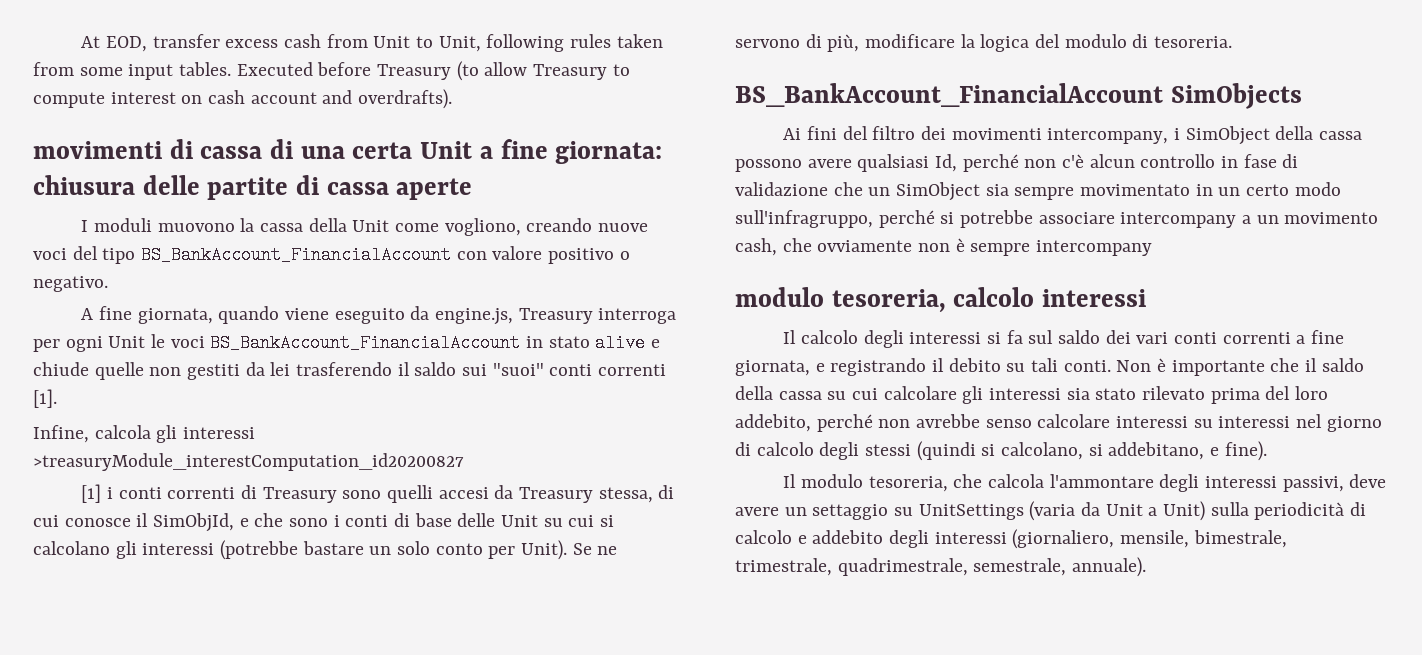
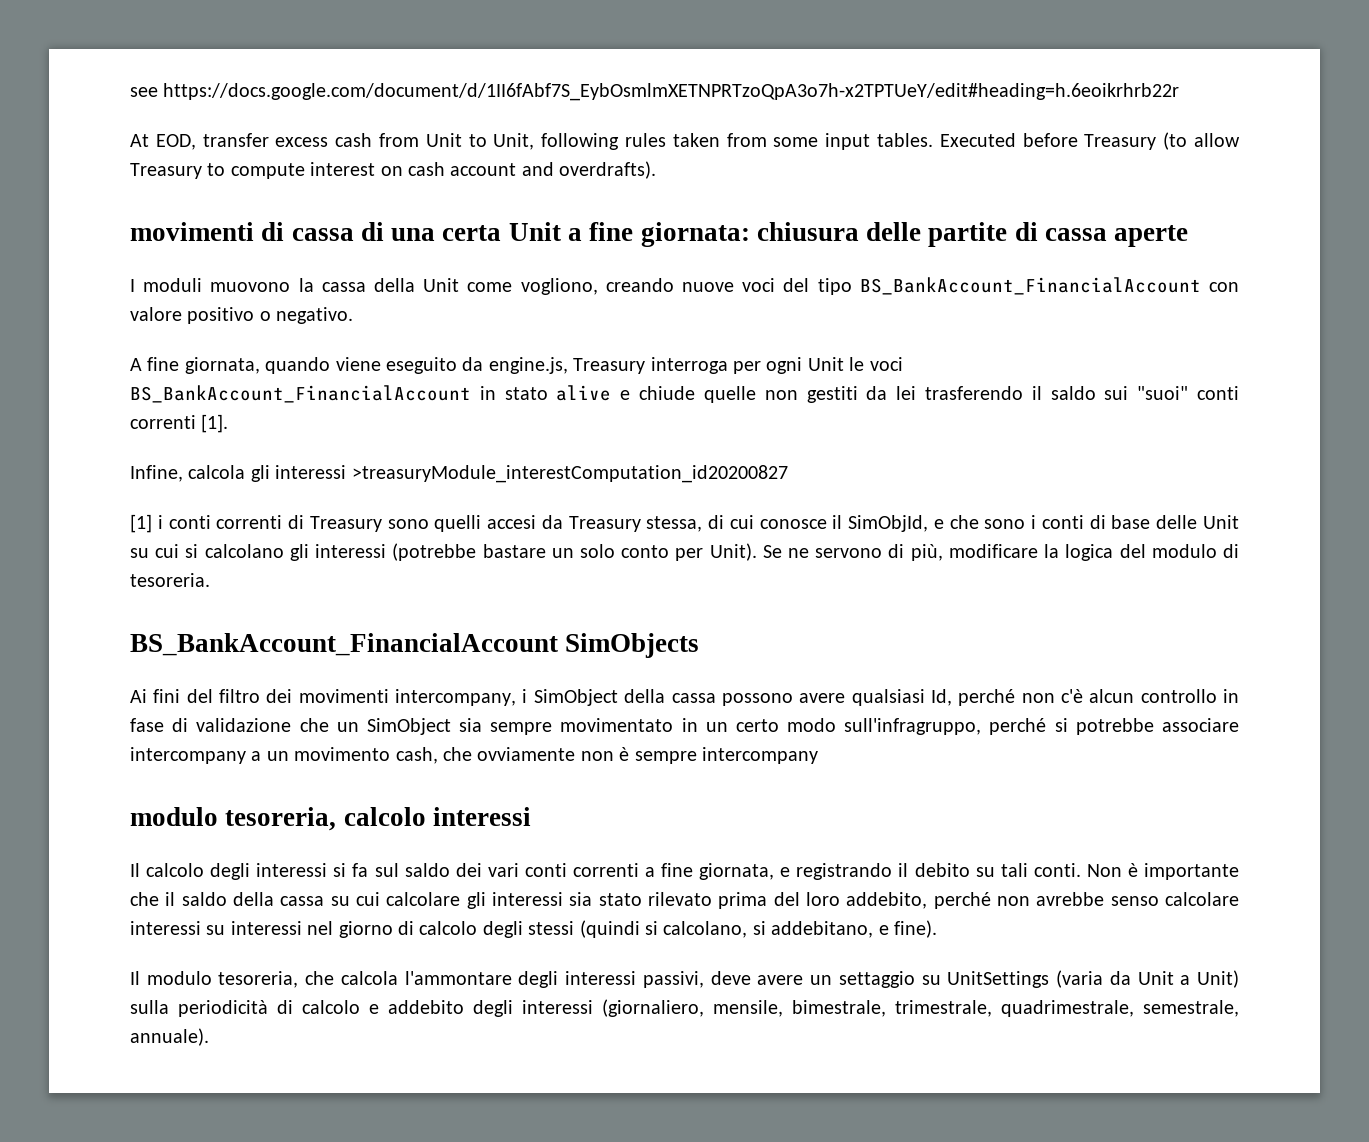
+ see https://docs.google.com/document/d/1II6fAbf7S_EybOsmlmXETNPRTzoQpA3o7h-x2TPTUeY/edit#heading=h.6eoikrhrb22r

